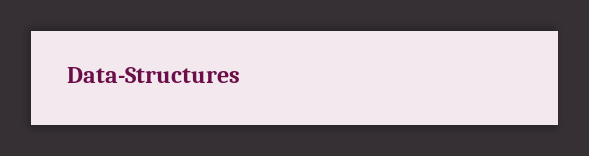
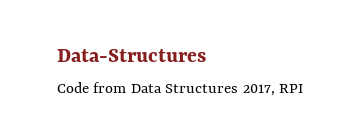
+ Code from Data Structures 2017, RPI

